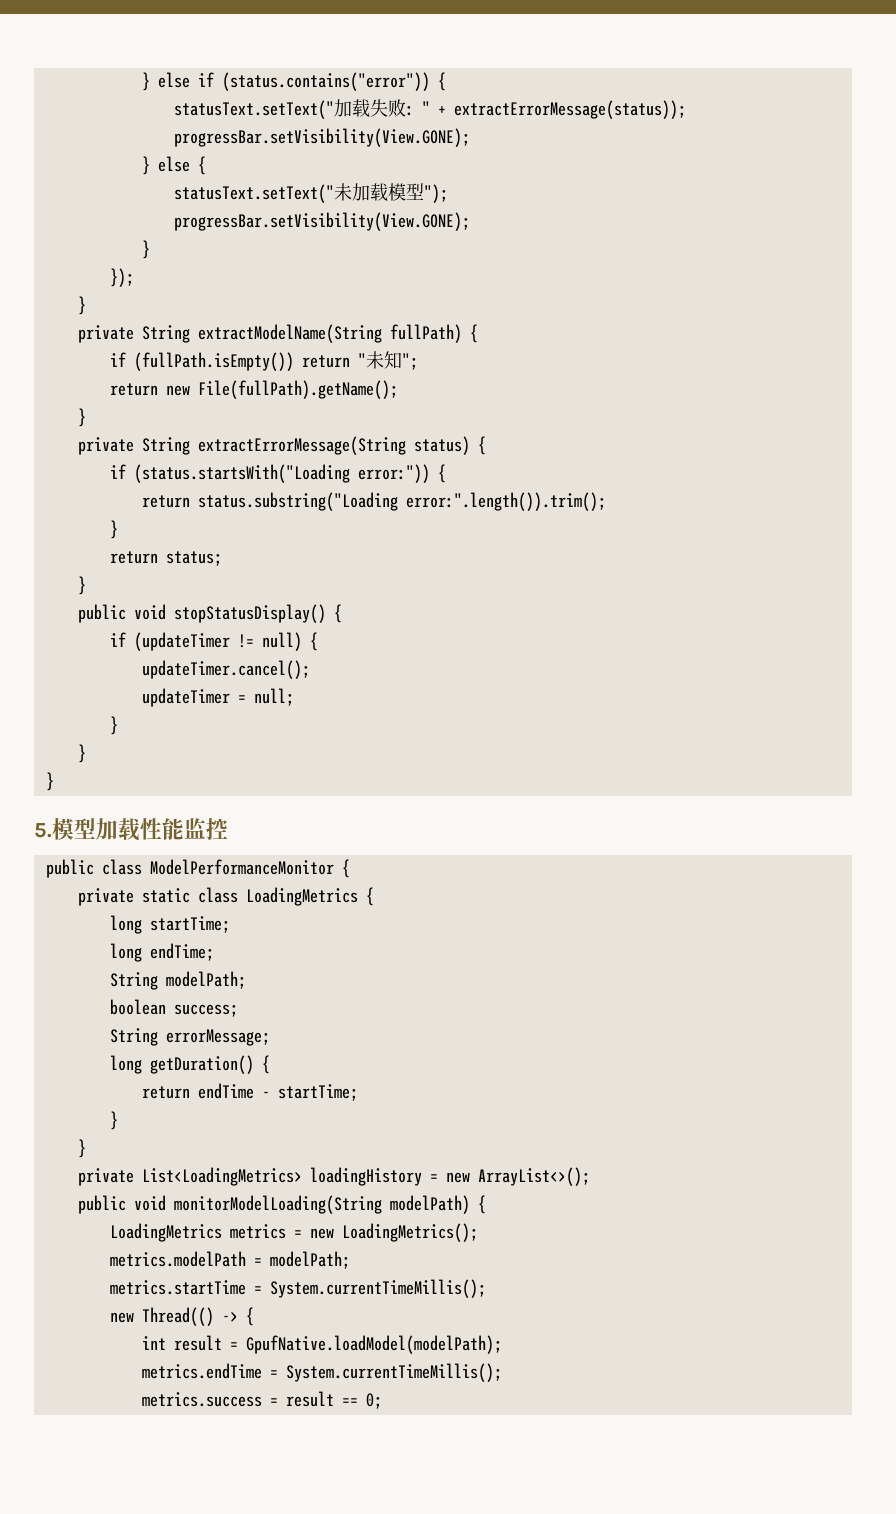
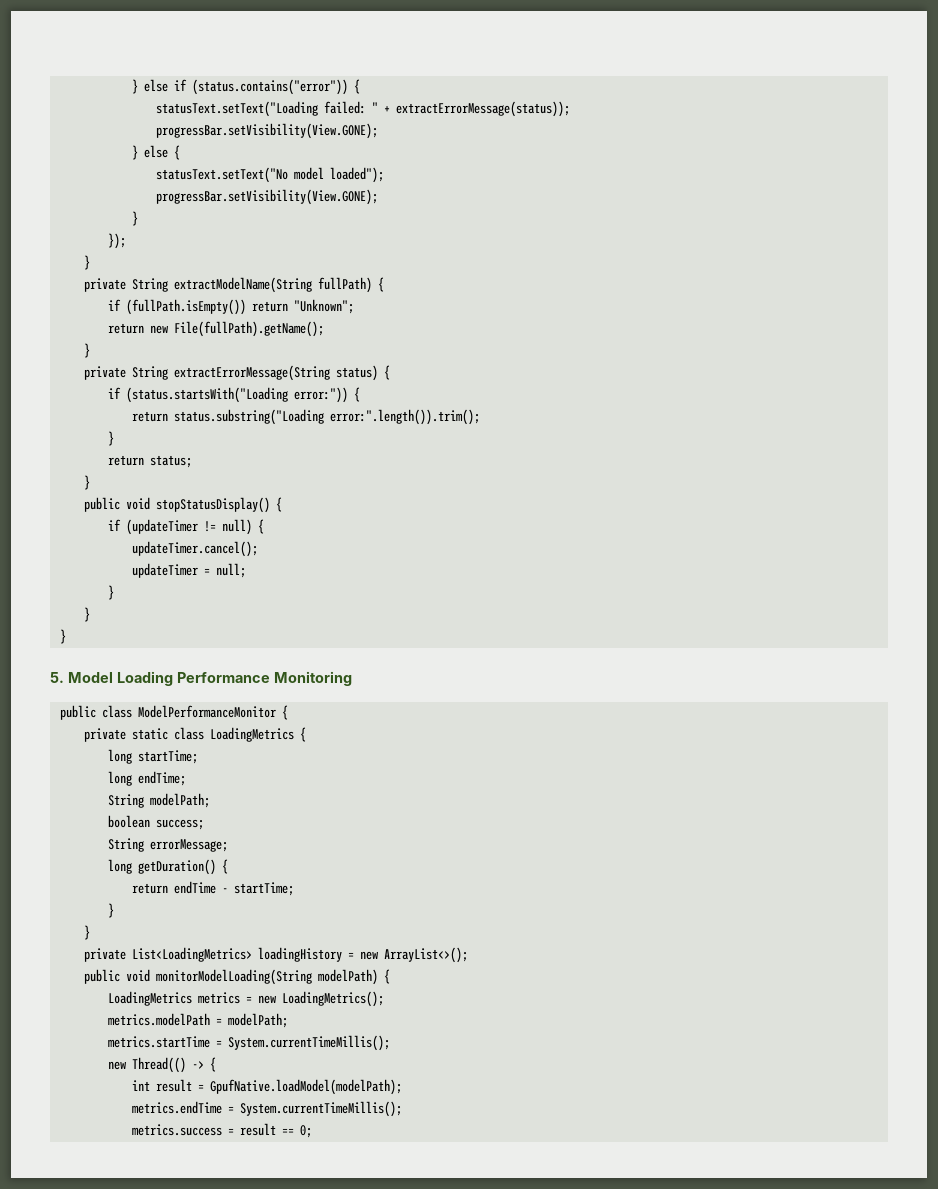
- statusText.setText("加载失败: " + extractErrorMessage(status));
+ statusText.setText("Loading failed: " + extractErrorMessage(status));
- statusText.setText("未加载模型");
+ statusText.setText("No model loaded");
- if (fullPath.isEmpty()) return "未知";
+ if (fullPath.isEmpty()) return "Unknown";
- 5.模型加载性能监控
+ 5. Model Loading Performance Monitoring

